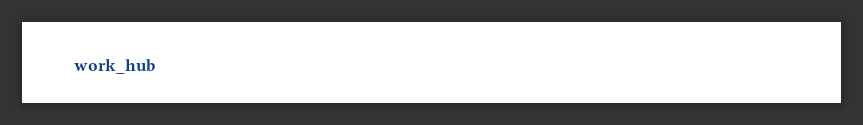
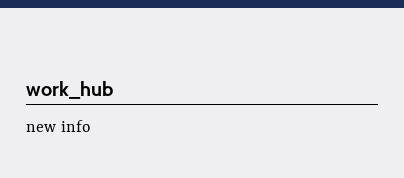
+ new info

